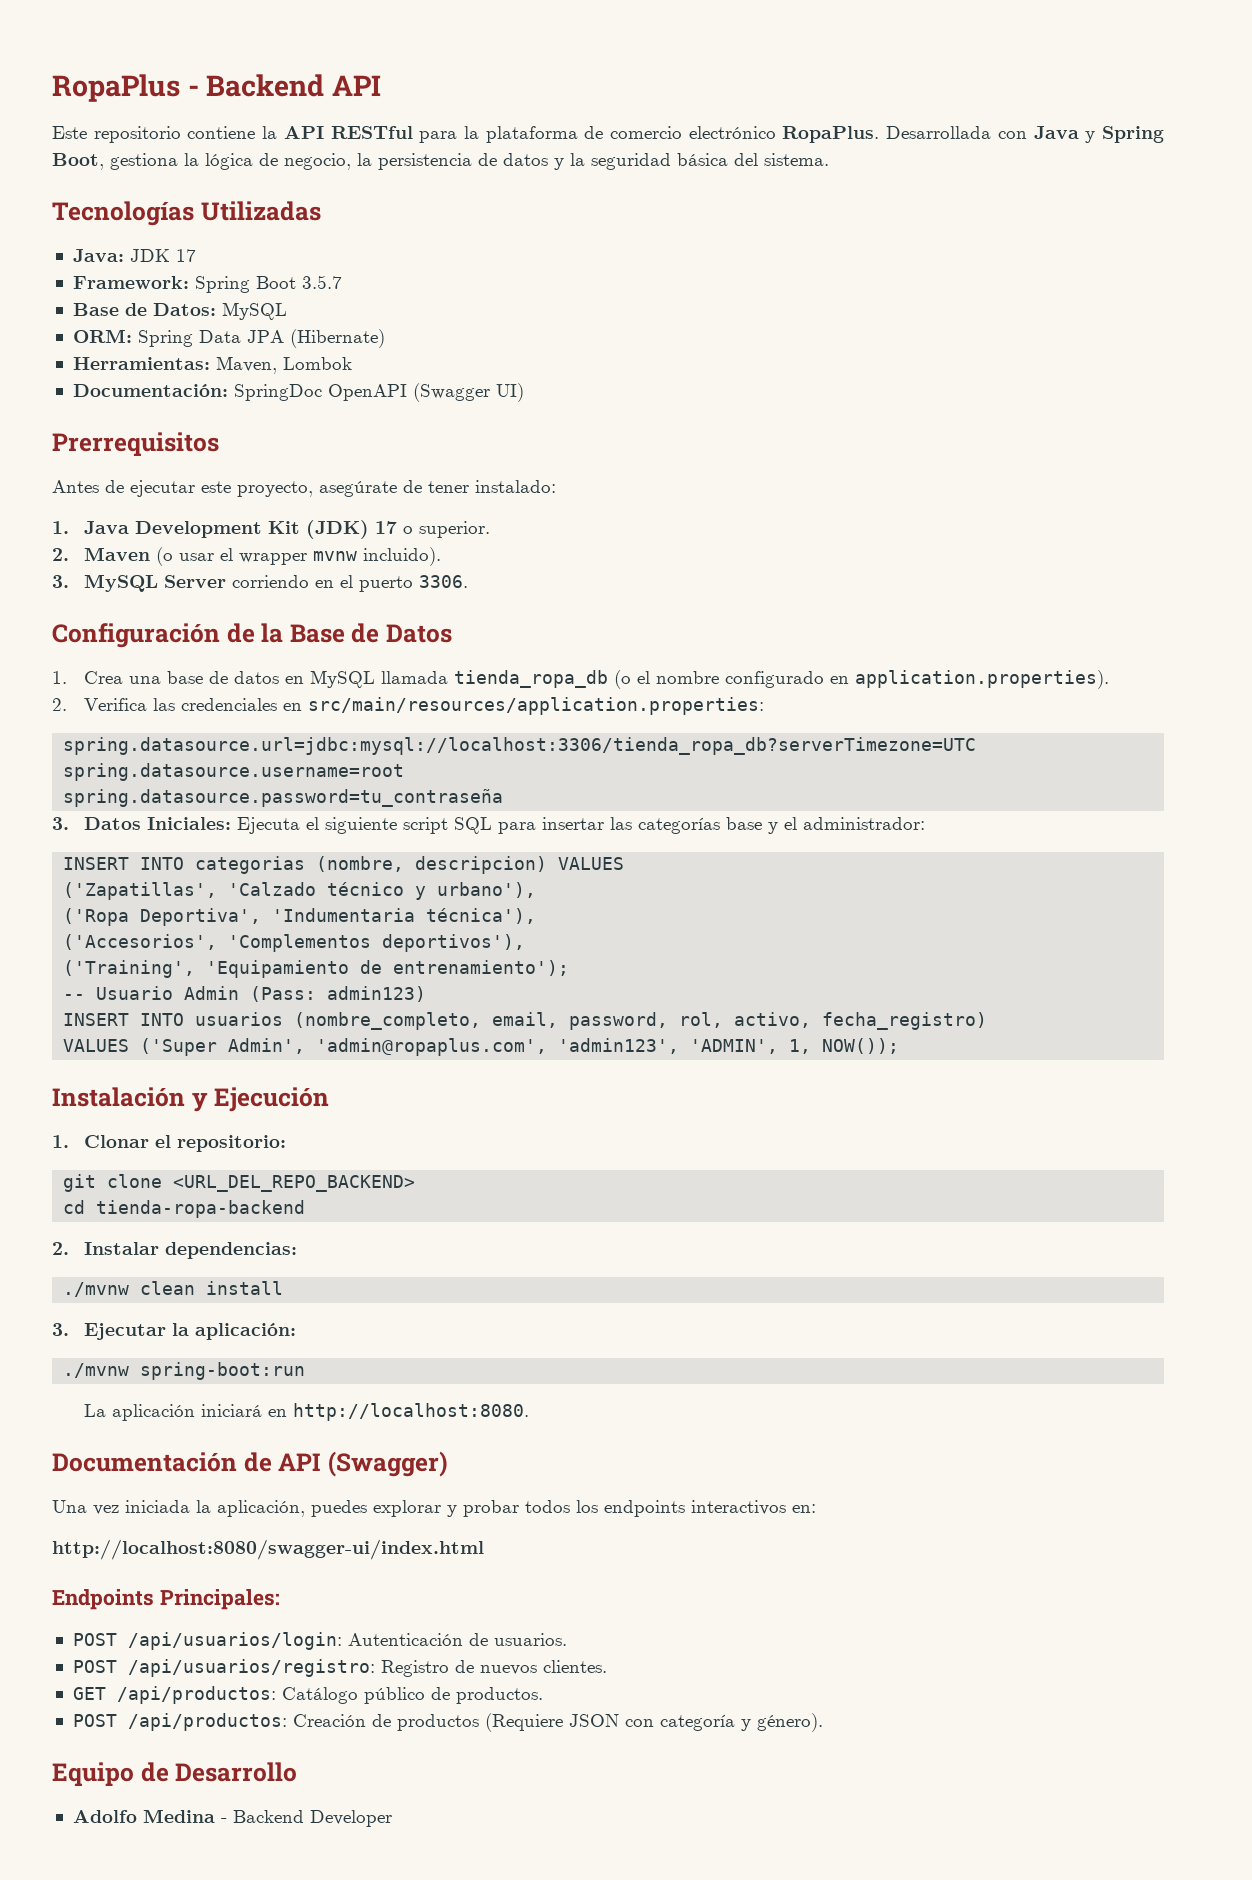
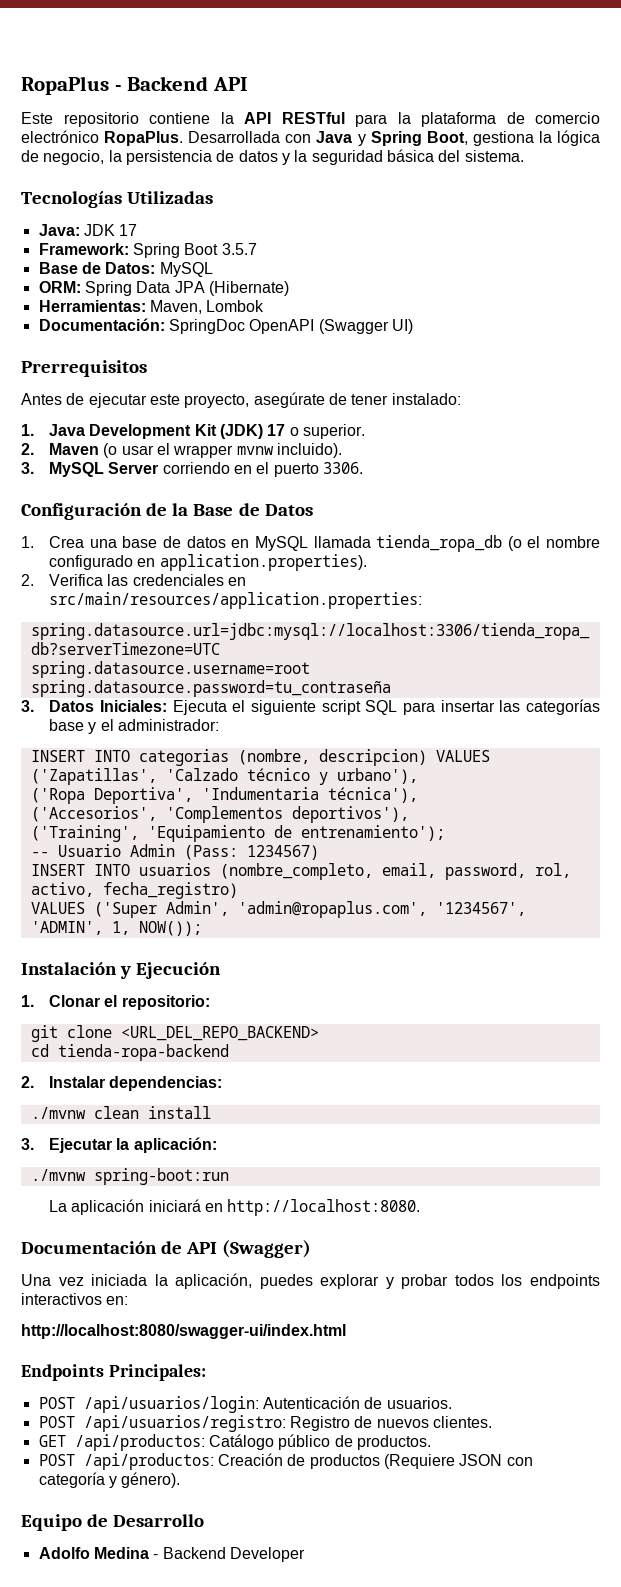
- -- Usuario Admin (Pass: admin123)
+ -- Usuario Admin (Pass: 1234567)
- VALUES ('Super Admin', 'admin@ropaplus.com', 'admin123', 'ADMIN', 1, NOW());
+ VALUES ('Super Admin', 'admin@ropaplus.com', '1234567', 'ADMIN', 1, NOW());

